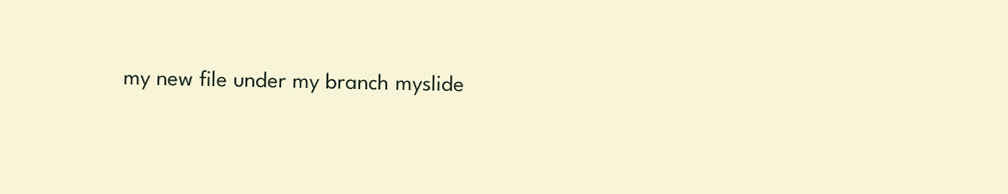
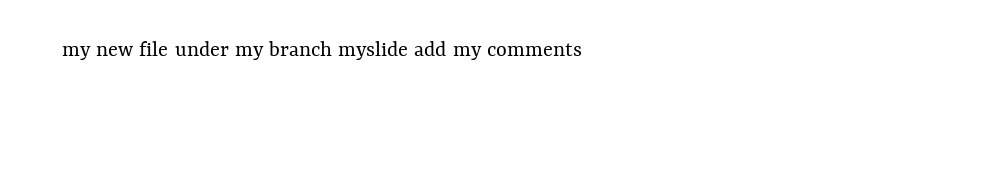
- my new file under my branch myslide
+ my new file under my branch myslide add my comments

